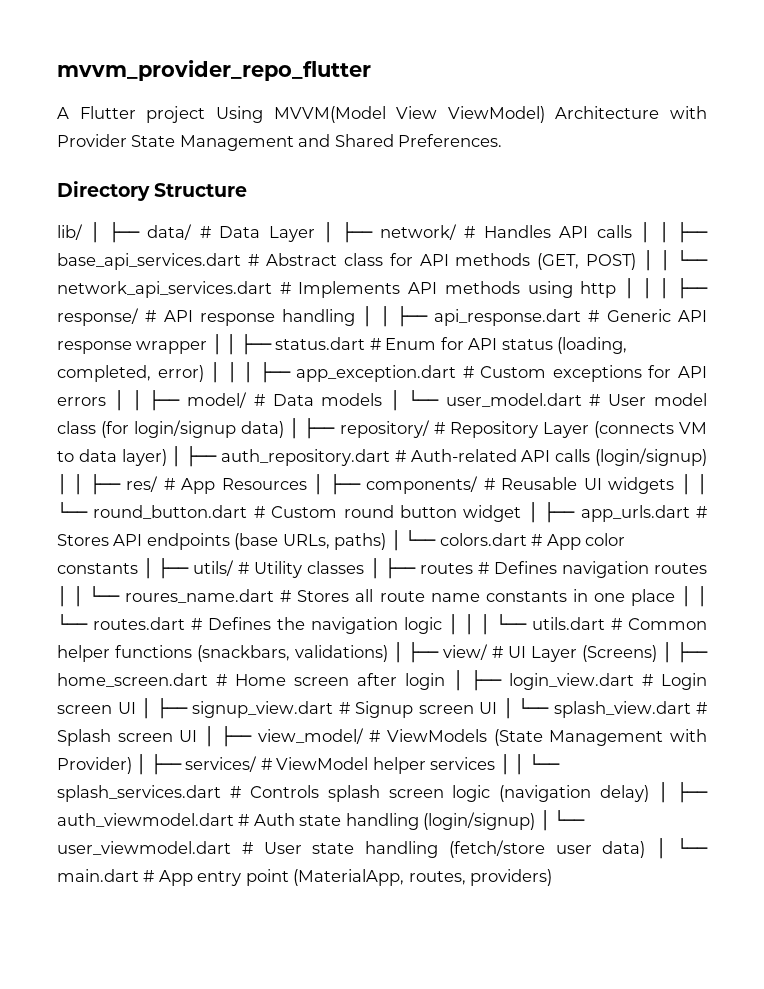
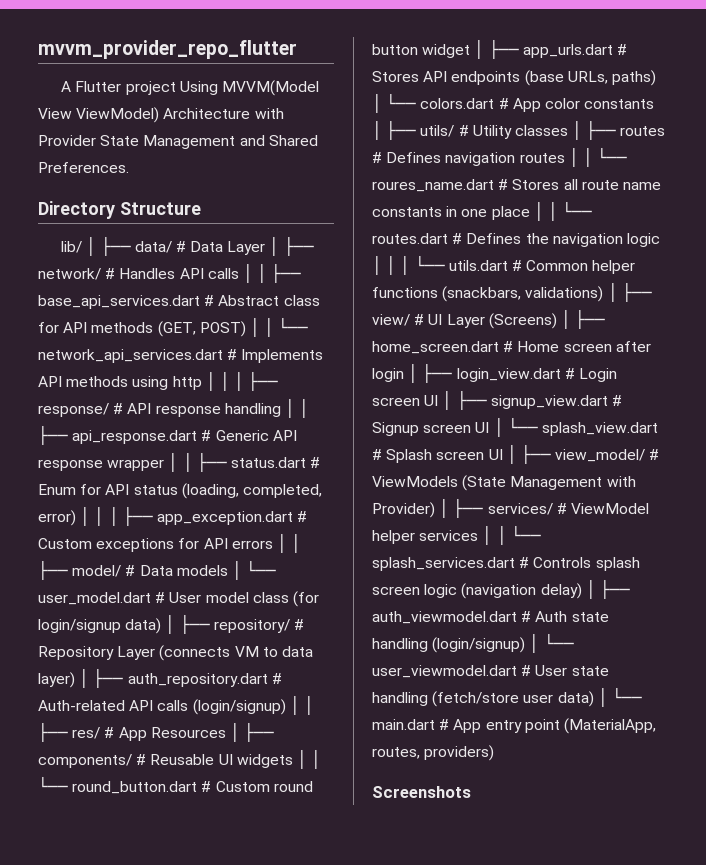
+ Screenshots

